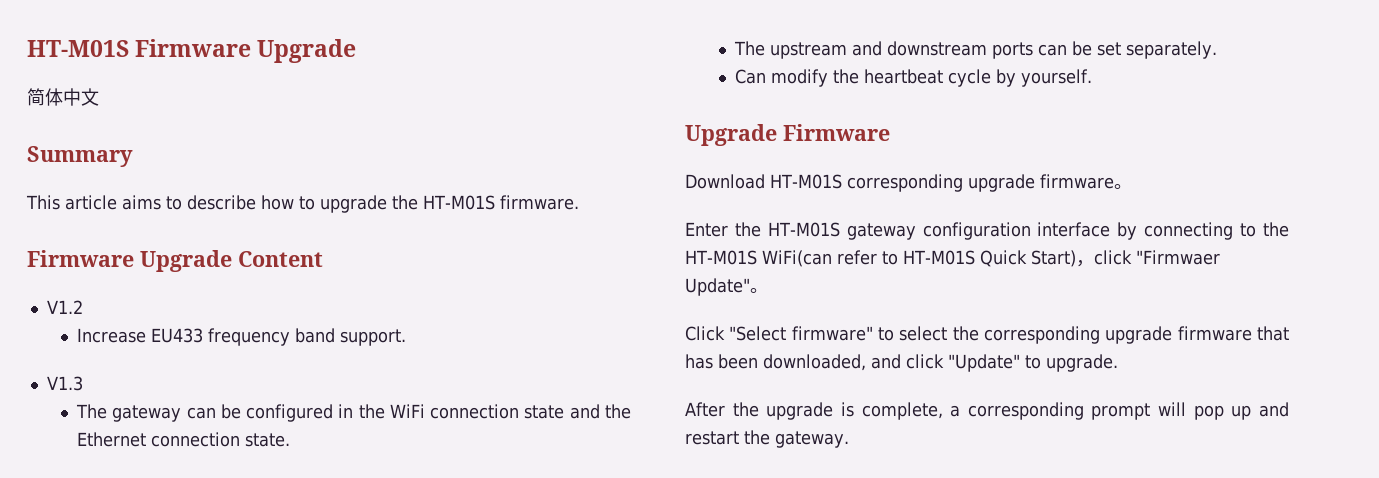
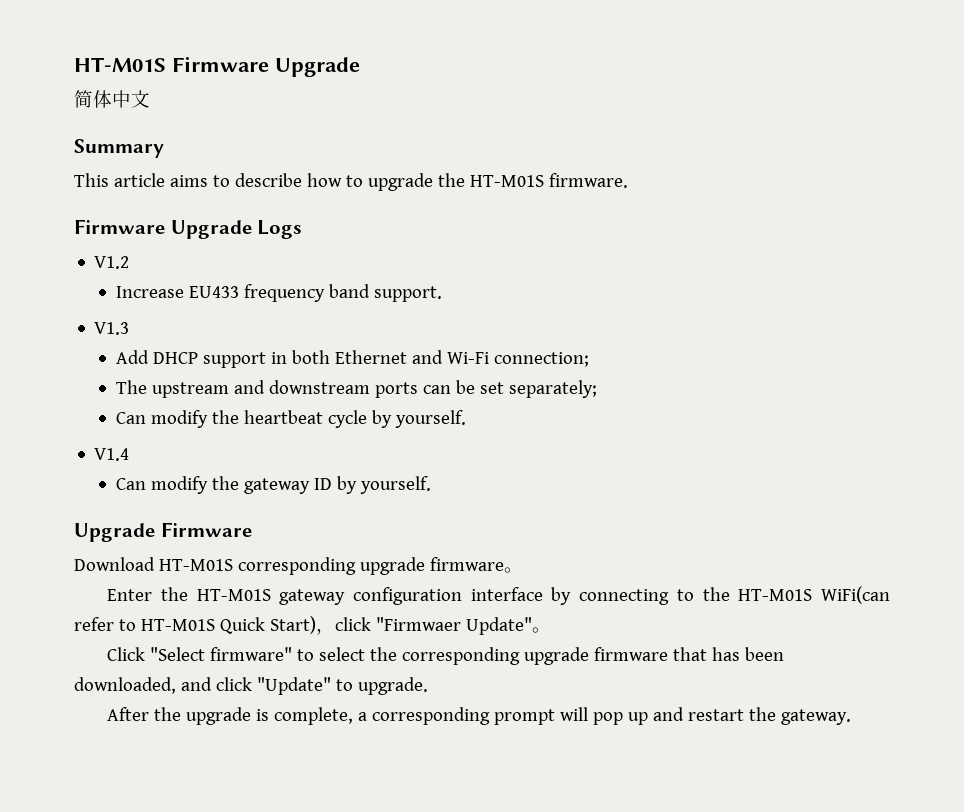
- Firmware Upgrade Content
+ Firmware Upgrade Logs
- The gateway can be configured in the WiFi connection state and the Ethernet connection state.
+ Add DHCP support in both Ethernet and Wi-Fi connection;
- The upstream and downstream ports can be set separately.
+ The upstream and downstream ports can be set separately;
+ V1.4
+ Can modify the gateway ID by yourself.

